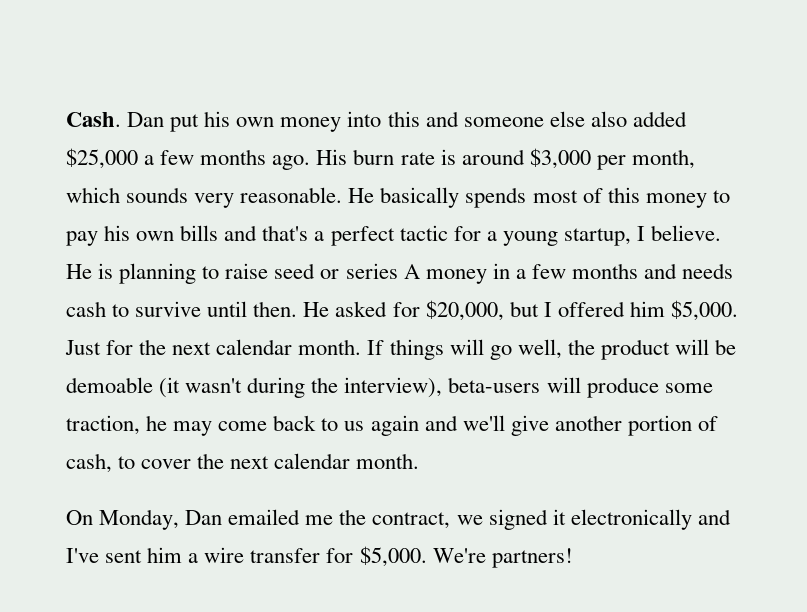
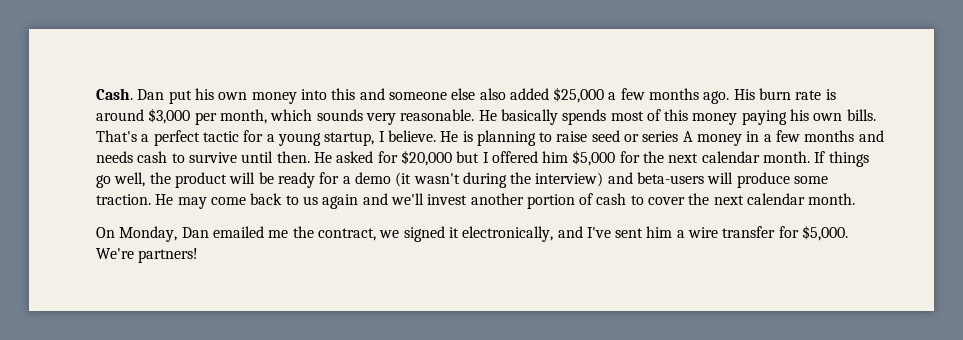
- He basically spends most of this money to pay his own bills and that's a perfect tactic for a young startup, I believe.
+ He basically spends most of this money paying his own bills. That's a perfect tactic for a young startup, I believe.
- He asked for $20,000, but I offered him $5,000. Just for the next calendar month.
+ He asked for $20,000 but I offered him $5,000 for the next calendar month.
- If things will go well, the product will be demoable (it wasn't during the interview), beta-users will produce some traction, he may come back to us again and we'll give another portion of cash, to cover the next calendar month.
+ If things go well, the product will be ready for a demo (it wasn't during the interview) and beta-users will produce some traction. He may come back to us again and we'll invest another portion of cash to cover the next calendar month.
- On Monday, Dan emailed me the contract, we signed it electronically and I've sent him a wire transfer for $5,000.
+ On Monday, Dan emailed me the contract, we signed it electronically, and I've sent him a wire transfer for $5,000.

